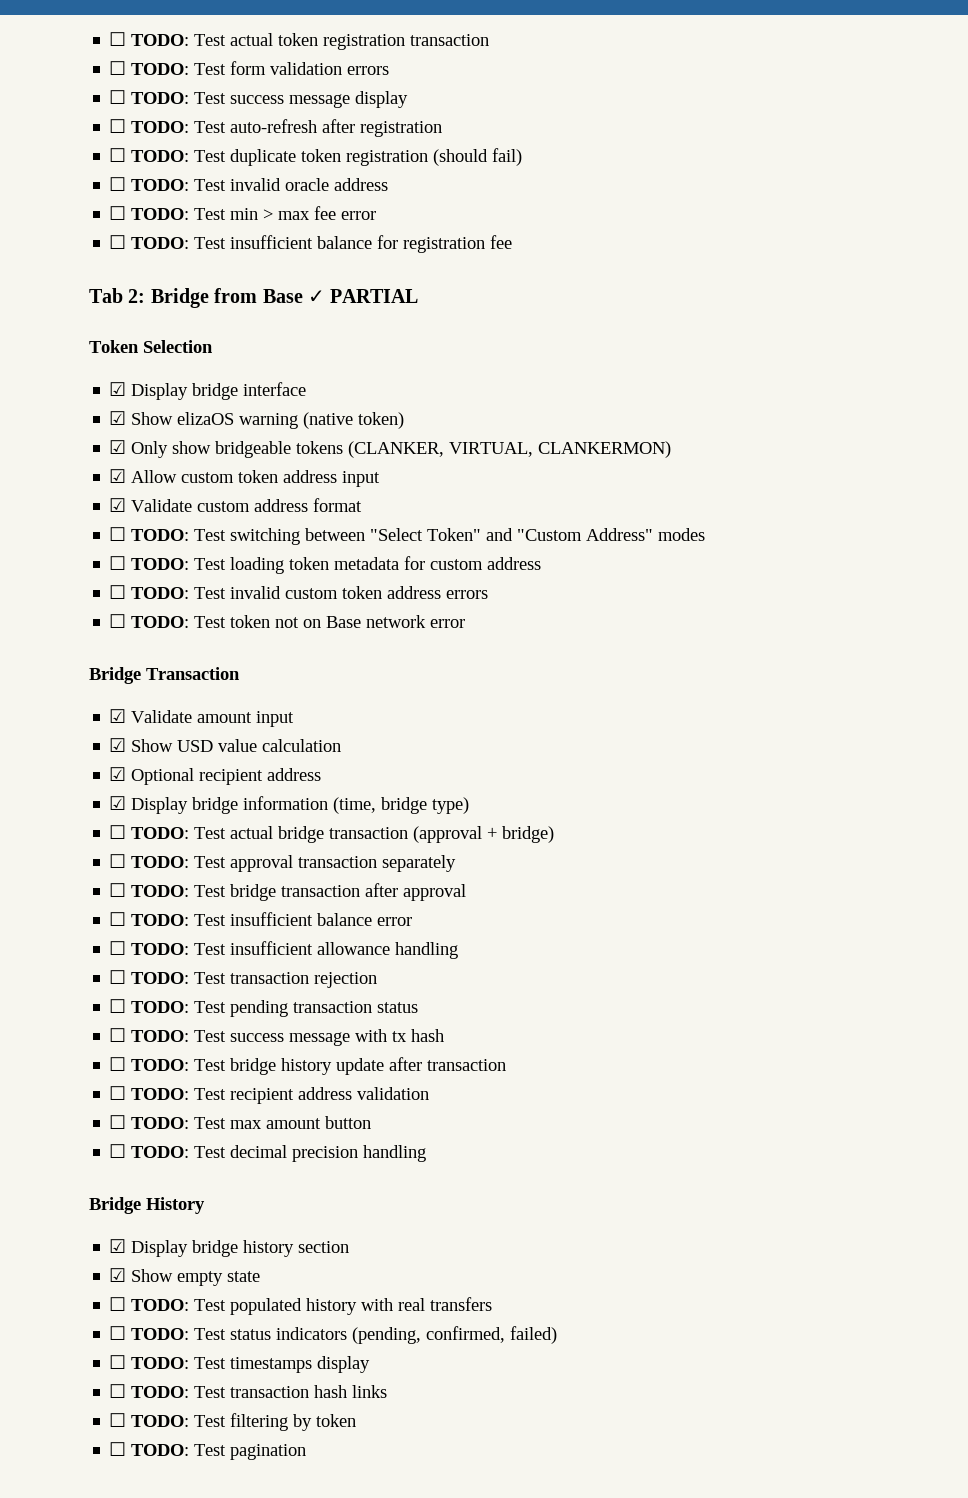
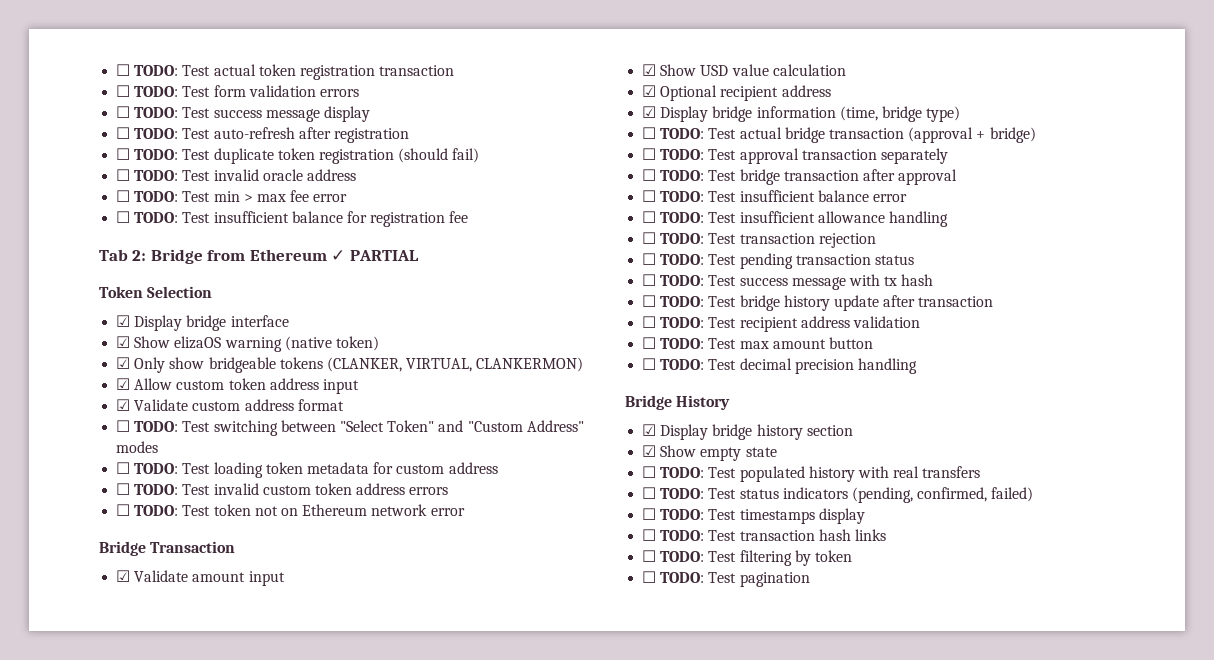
- Tab 2: Bridge from Base ✓ PARTIAL
+ Tab 2: Bridge from Ethereum ✓ PARTIAL
- ☐ TODO: Test token not on Base network error
+ ☐ TODO: Test token not on Ethereum network error

